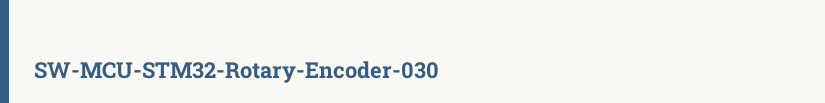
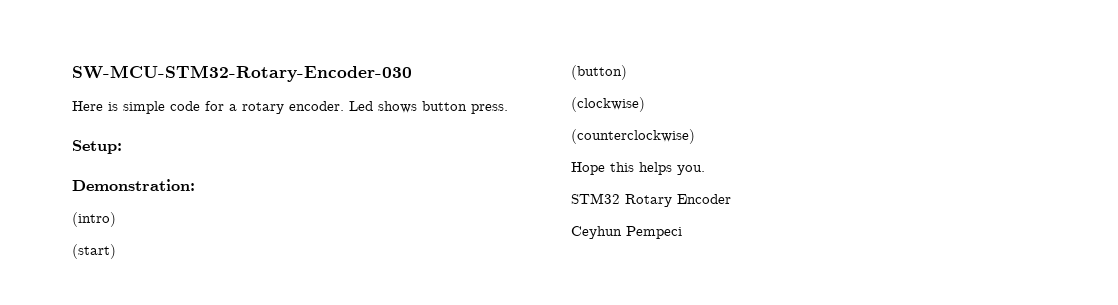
+ Here is simple code for a rotary encoder. Led shows button press.
+ Setup:
+ Demonstration:
+ (intro)
+ (start)
+ (button)
+ (clockwise)
+ (counterclockwise)
+ Hope this helps you.
+ STM32 Rotary Encoder
+ Ceyhun Pempeci

